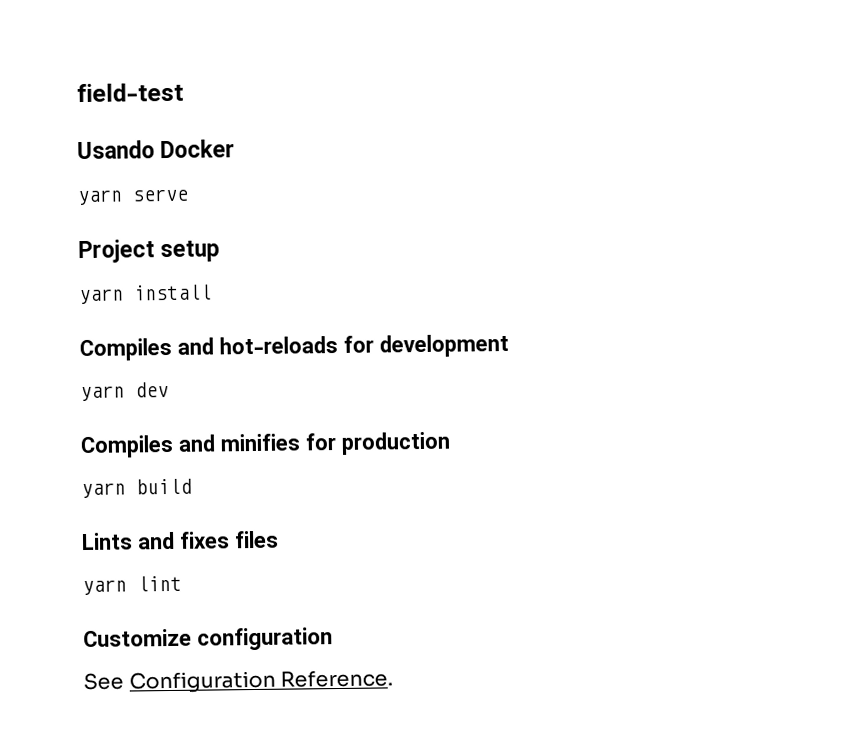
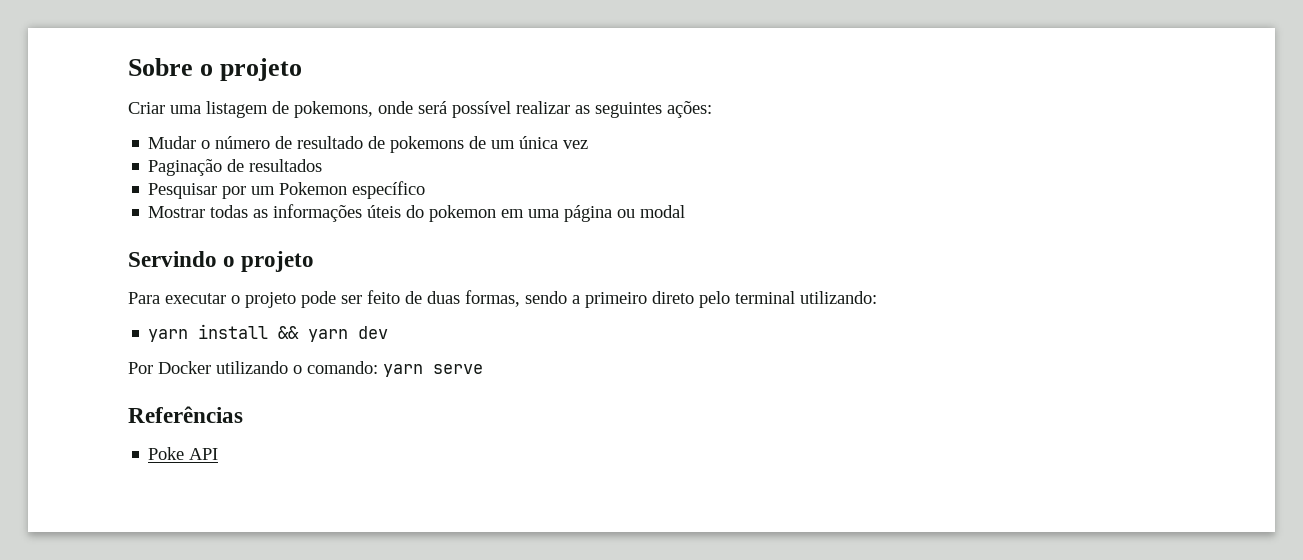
- field-test
- Usando Docker
- yarn serve
- Project setup
- yarn install
- Compiles and hot-reloads for development
- yarn dev
- Compiles and minifies for production
- yarn build
- Lints and fixes files
- yarn lint
- Customize configuration
- See Configuration Reference.
+ Sobre o projeto
+ Criar uma listagem de pokemons, onde será possível realizar as seguintes ações:
+ Mudar o número de resultado de pokemons de um única vez
+ Paginação de resultados
+ Pesquisar por um Pokemon específico
+ Mostrar todas as informações úteis do pokemon em uma página ou modal
+ Servindo o projeto
+ Para executar o projeto pode ser feito de duas formas, sendo a primeiro direto pelo terminal utilizando:
+ yarn install && yarn dev
+ Por Docker utilizando o comando: yarn serve
+ Referências
+ Poke API

